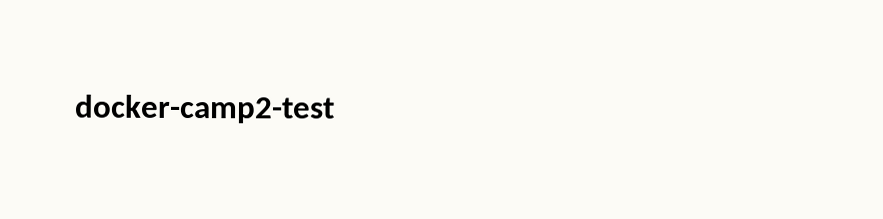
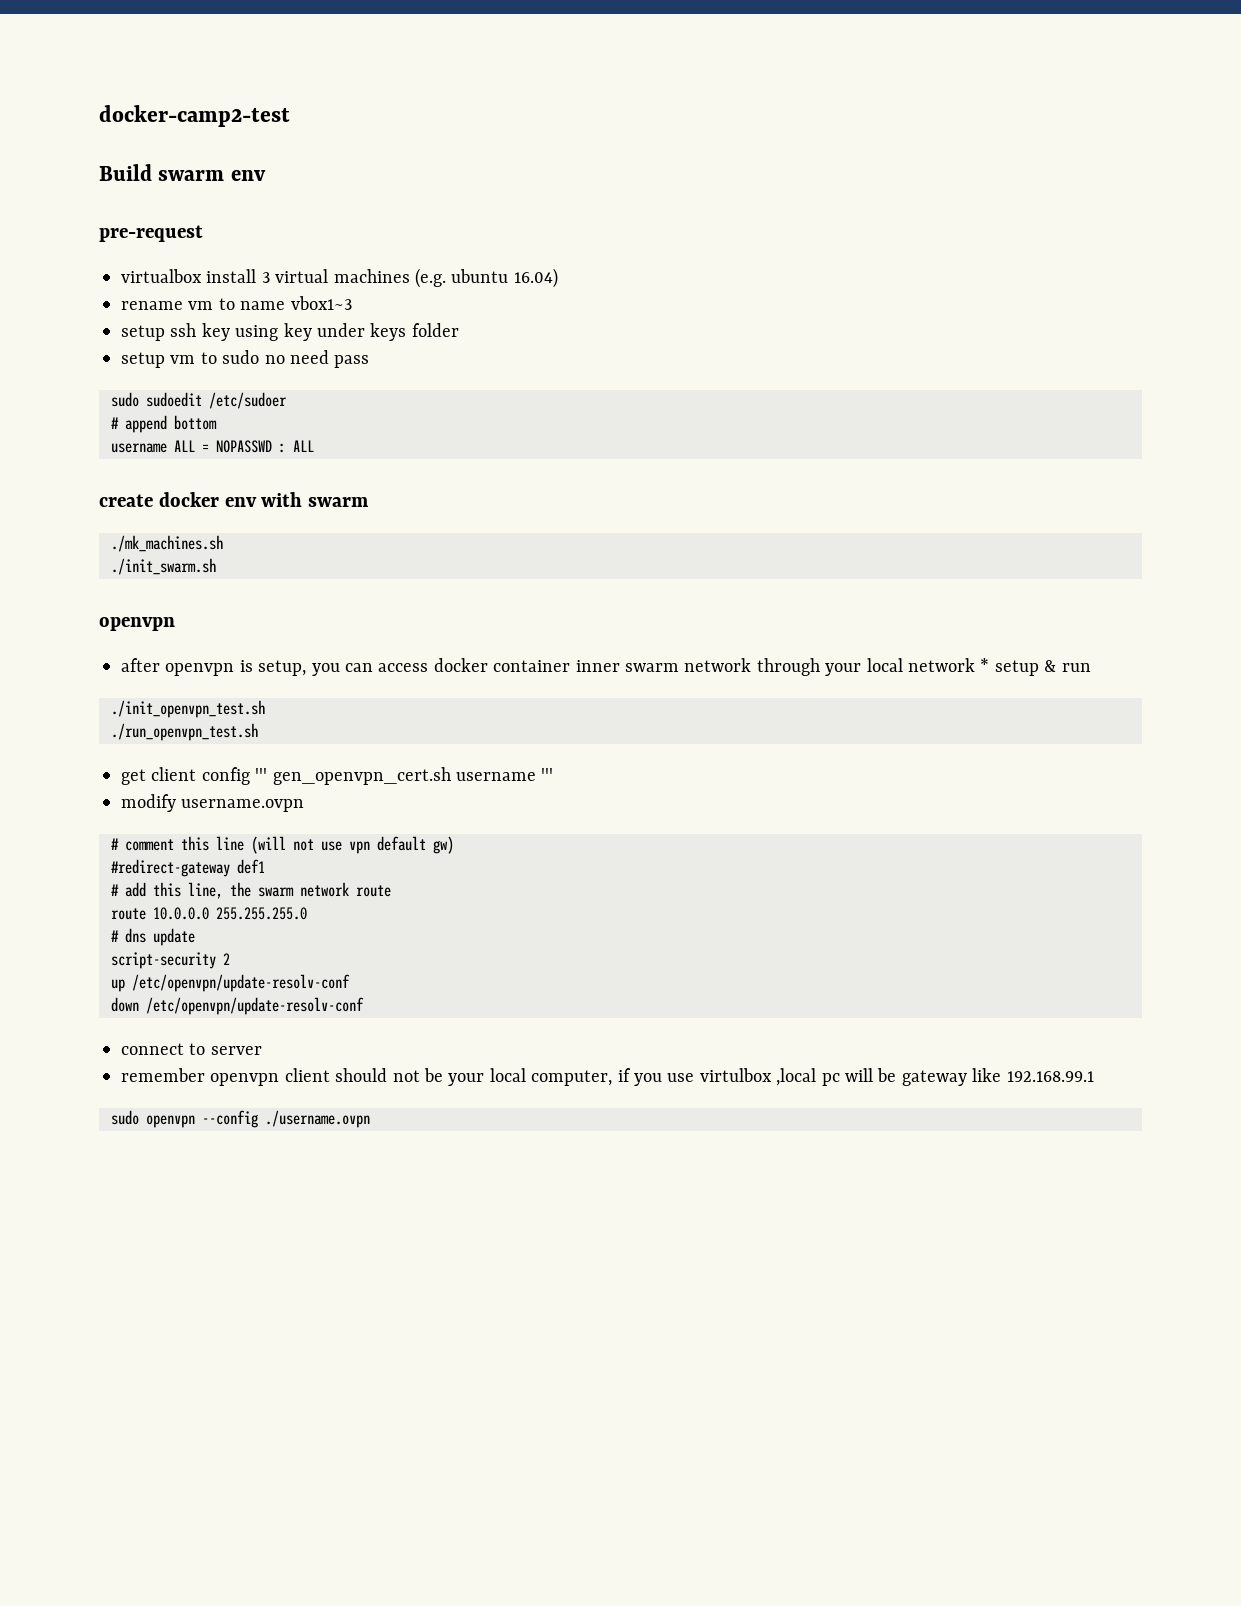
+ Build swarm env
+ pre-request
+ virtualbox install 3 virtual machines (e.g. ubuntu 16.04)
+ rename vm to name vbox1~3
+ setup ssh key using key under keys folder
+ setup vm to sudo no need pass
+ sudo sudoedit /etc/sudoer
+ # append bottom
+ username ALL = NOPASSWD : ALL
+ create docker env with swarm
+ ./mk_machines.sh
+ ./init_swarm.sh
+ openvpn
+ after openvpn is setup, you can access docker container inner swarm network through your local network * setup & run
+ ./init_openvpn_test.sh
+ ./run_openvpn_test.sh
+ get client config ''' gen_openvpn_cert.sh username '''
+ modify username.ovpn
+ # comment this line (will not use vpn default gw)
+ #redirect-gateway def1
+ # add this line, the swarm network route
+ route 10.0.0.0 255.255.255.0
+ # dns update
+ script-security 2
+ up /etc/openvpn/update-resolv-conf
+ down /etc/openvpn/update-resolv-conf
+ connect to server
+ remember openvpn client should not be your local computer, if you use virtulbox ,local pc will be gateway like 192.168.99.1
+ sudo openvpn --config ./username.ovpn

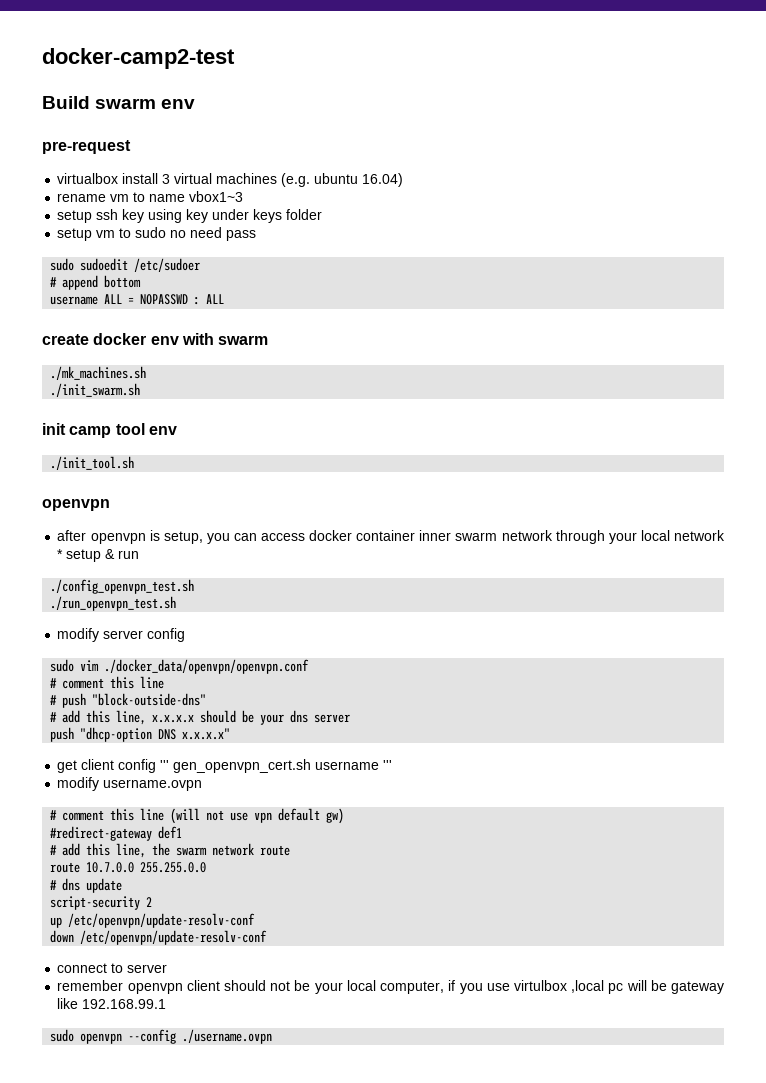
+ init camp tool env
+ ./init_tool.sh
- ./init_openvpn_test.sh
+ ./config_openvpn_test.sh
+ modify server config
+ sudo vim ./docker_data/openvpn/openvpn.conf
+ # comment this line
+ # push "block-outside-dns"
+ # add this line, x.x.x.x should be your dns server
+ push "dhcp-option DNS x.x.x.x"
- route 10.0.0.0 255.255.255.0
+ route 10.7.0.0 255.255.0.0

